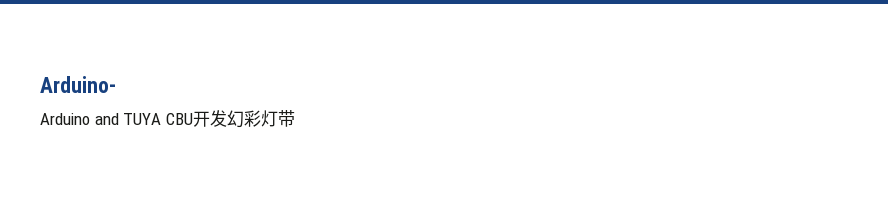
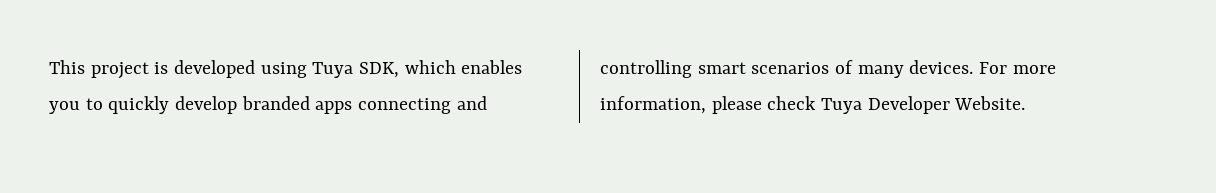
- Arduino-
- Arduino and TUYA CBU开发幻彩灯带
+ This project is developed using Tuya SDK, which enables you to quickly develop branded apps connecting and controlling smart scenarios of many devices. For more information, please check Tuya Developer Website.

